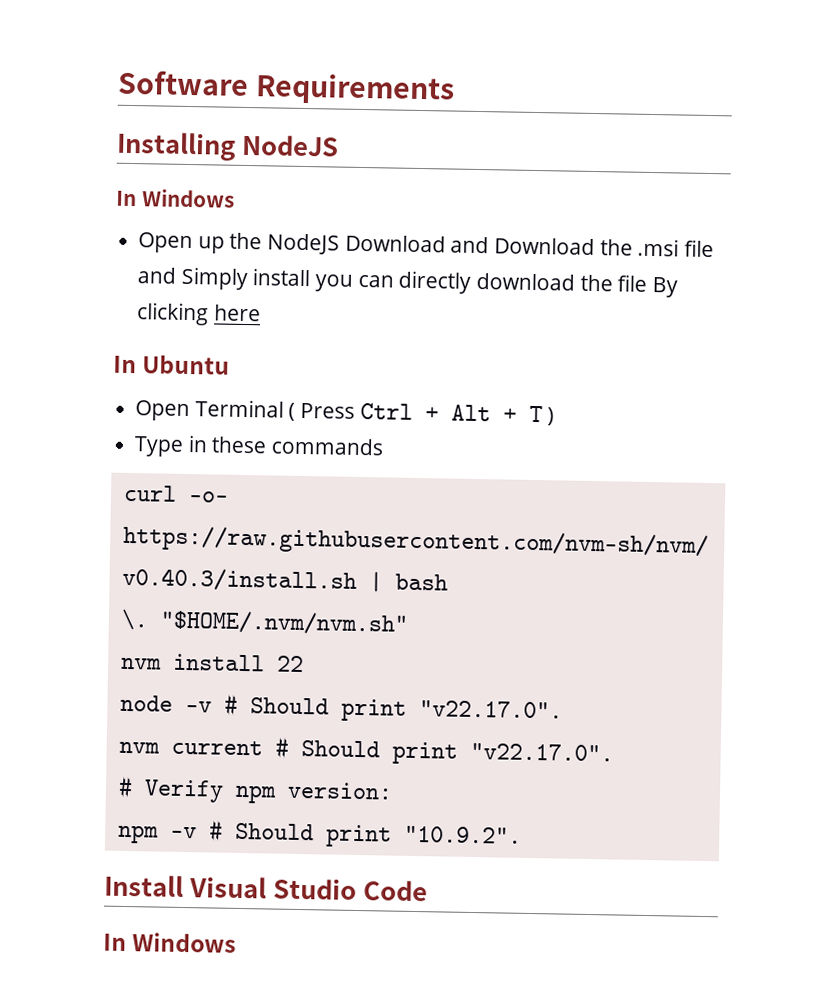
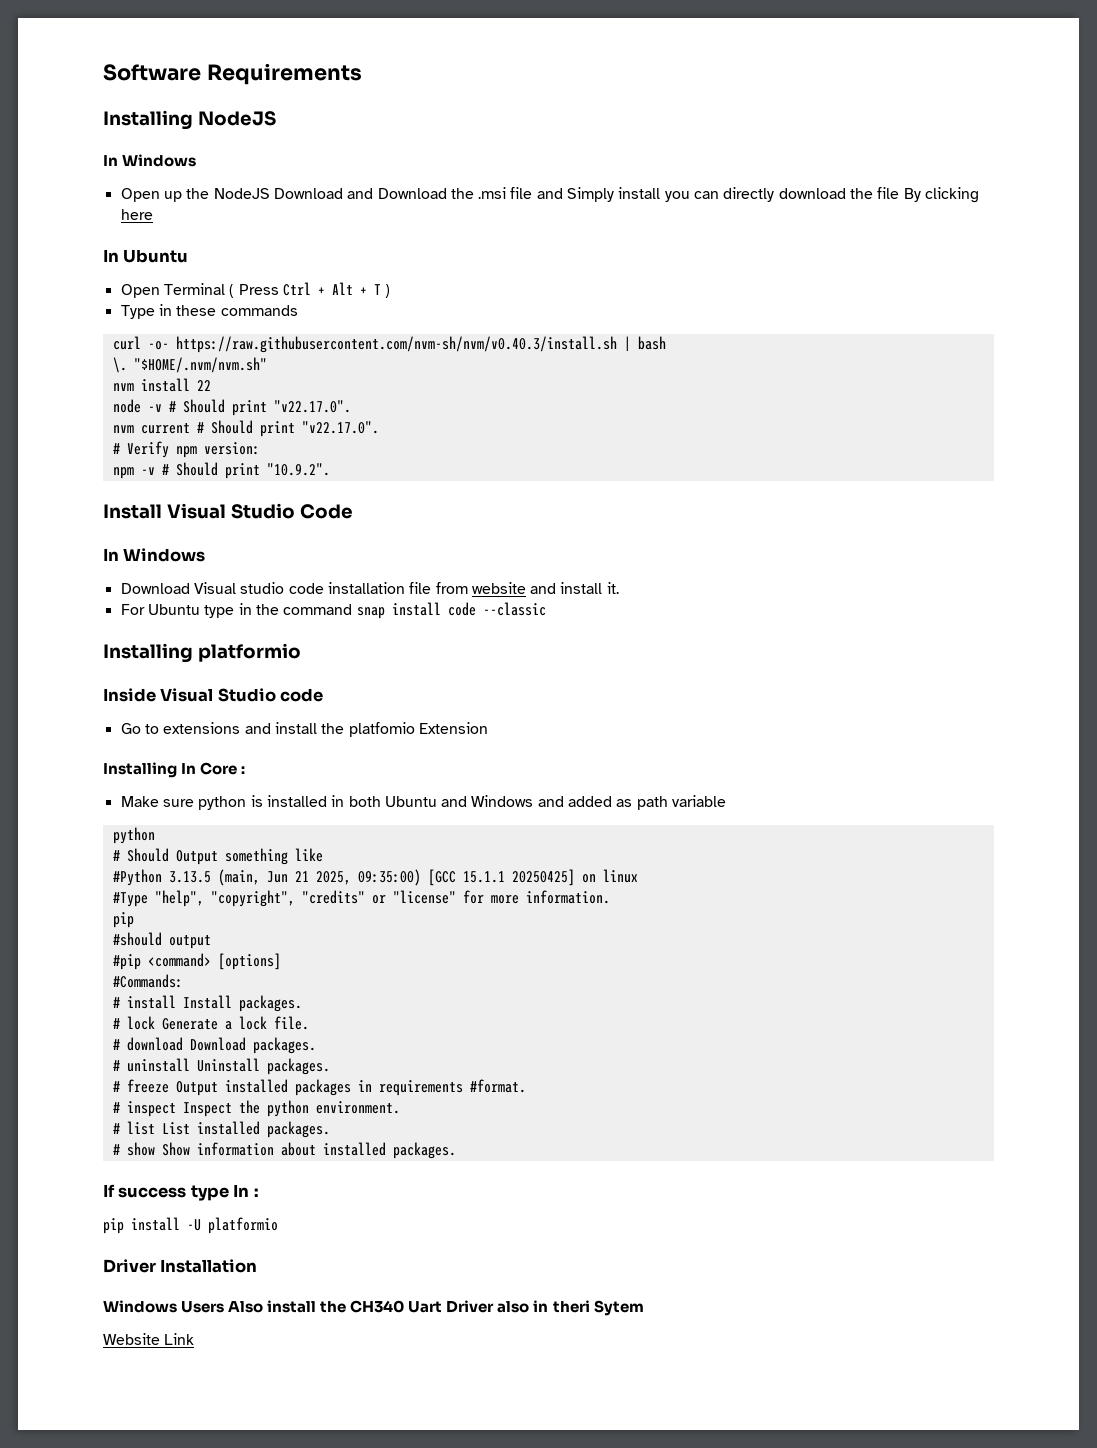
+ Download Visual studio code installation file from website and install it.
+ For Ubuntu type in the command snap install code --classic
+ Installing platformio
+ Inside Visual Studio code
+ Go to extensions and install the platfomio Extension
+ Installing In Core :
+ Make sure python is installed in both Ubuntu and Windows and added as path variable
+ python
+ # Should Output something like
+ #Python 3.13.5 (main, Jun 21 2025, 09:35:00) [GCC 15.1.1 20250425] on linux
+ #Type "help", "copyright", "credits" or "license" for more information.
+ pip
+ #should output
+ #pip <command> [options]
+ #Commands:
+ # install Install packages.
+ # lock Generate a lock file.
+ # download Download packages.
+ # uninstall Uninstall packages.
+ # freeze Output installed packages in requirements #format.
+ # inspect Inspect the python environment.
+ # list List installed packages.
+ # show Show information about installed packages.
+ If success type In :
+ pip install -U platformio
+ Driver Installation
+ Windows Users Also install the CH340 Uart Driver also in theri Sytem
+ Website Link

